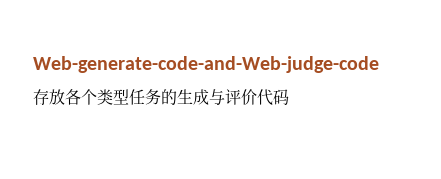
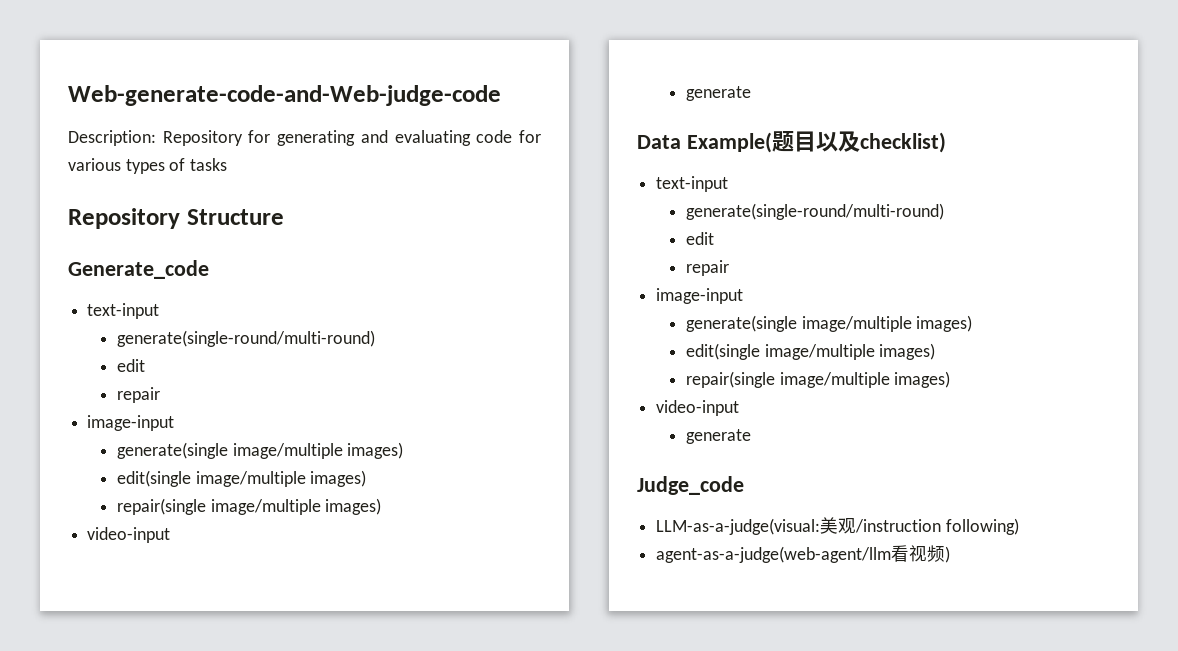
- 存放各个类型任务的生成与评价代码
+ Description: Repository for generating and evaluating code for various types of tasks
+ Repository Structure
+ Generate_code
+ text-input
+ generate(single-round/multi-round)
+ edit
+ repair
+ image-input
+ generate(single image/multiple images)
+ edit(single image/multiple images)
+ repair(single image/multiple images)
+ video-input
+ generate
+ Data Example(题目以及checklist)
+ text-input
+ generate(single-round/multi-round)
+ edit
+ repair
+ image-input
+ generate(single image/multiple images)
+ edit(single image/multiple images)
+ repair(single image/multiple images)
+ video-input
+ generate
+ Judge_code
+ LLM-as-a-judge(visual:美观/instruction following)
+ agent-as-a-judge(web-agent/llm看视频)

